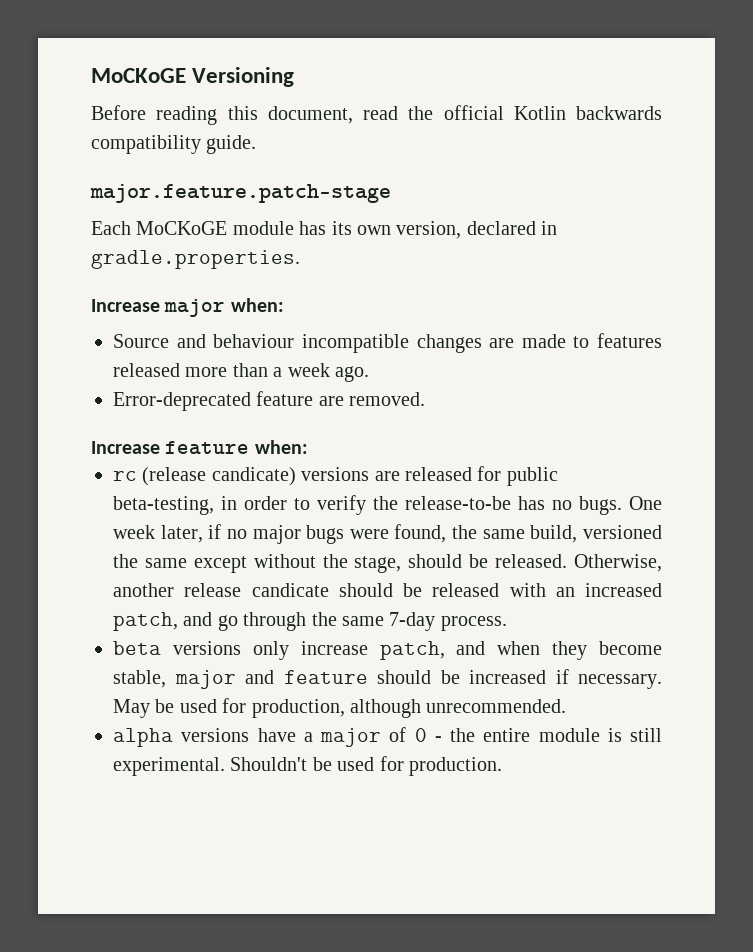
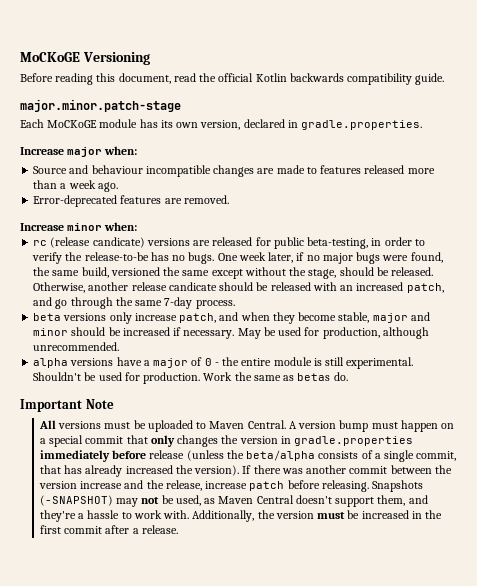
- major.feature.patch-stage
+ major.minor.patch-stage
- Error-deprecated feature are removed.
+ Error-deprecated features are removed.
- Increase feature when:
+ Increase minor when:
- beta versions only increase patch, and when they become stable, major and feature should be increased if necessary.
+ beta versions only increase patch, and when they become stable, major and minor should be increased if necessary.
+ Work the same as betas do.
+ Important Note
+ All versions must be uploaded to Maven Central. A version bump must happen on a special commit that only changes the version in gradle.properties immediately before release (unless the beta/alpha consists of a single commit, that has already increased the version). If there was another commit between the version increase and the release, increase patch before releasing. Snapshots (-SNAPSHOT) may not be used, as Maven Central doesn't support them, and they're a hassle to work with. Additionally, the version must be increased in the first commit after a release.

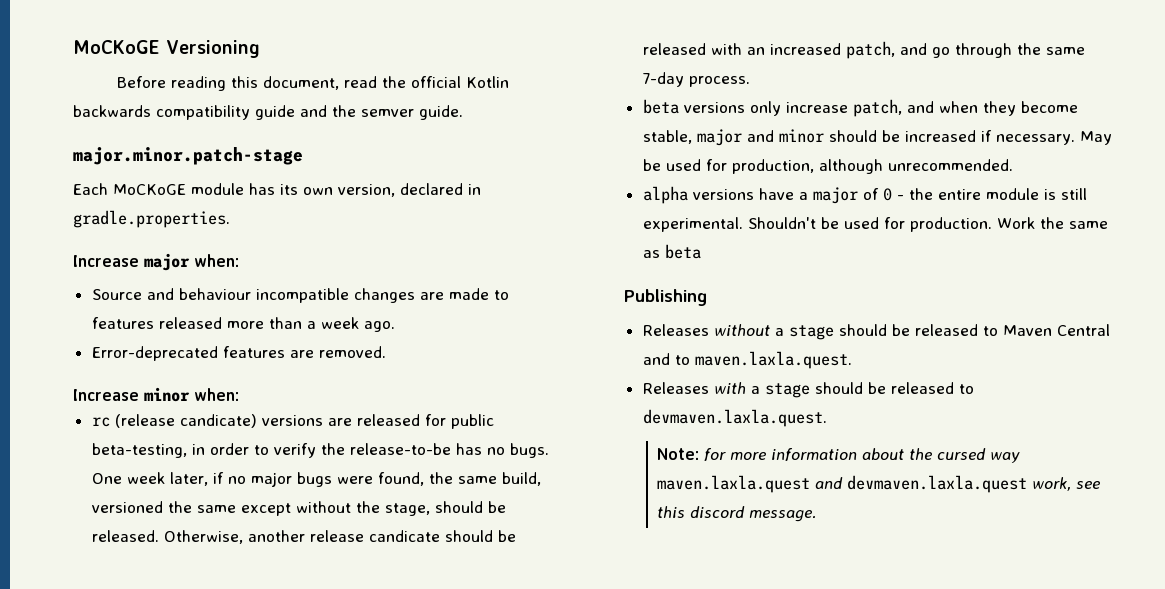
- Before reading this document, read the official Kotlin backwards compatibility guide.
+ Before reading this document, read the official Kotlin backwards compatibility guide and the semver guide.
- Work the same as betas do.
- Important Note
- All versions must be uploaded to Maven Central. A version bump must happen on a special commit that only changes the version in gradle.properties immediately before release (unless the beta/alpha consists of a single commit, that has already increased the version). If there was another commit between the version increase and the release, increase patch before releasing. Snapshots (-SNAPSHOT) may not be used, as Maven Central doesn't support them, and they're a hassle to work with. Additionally, the version must be increased in the first commit after a release.
+ Work the same as beta
+ Publishing
+ Releases without a stage should be released to Maven Central and to maven.laxla.quest.
+ Releases with a stage should be released to devmaven.laxla.quest.
+ Note: for more information about the cursed way maven.laxla.quest and devmaven.laxla.quest work, see this discord message.

